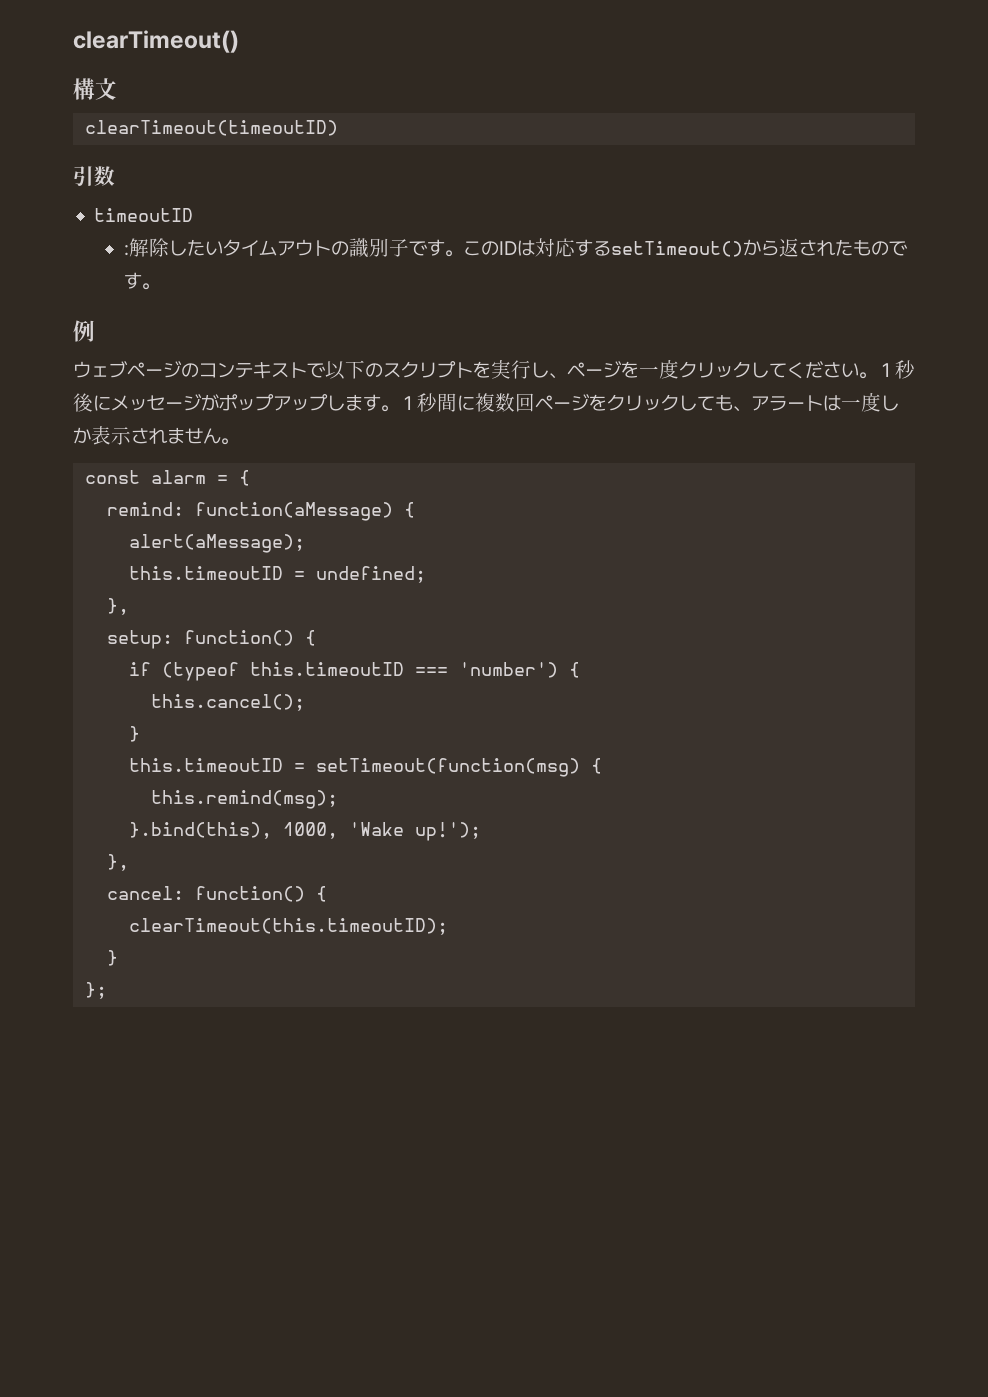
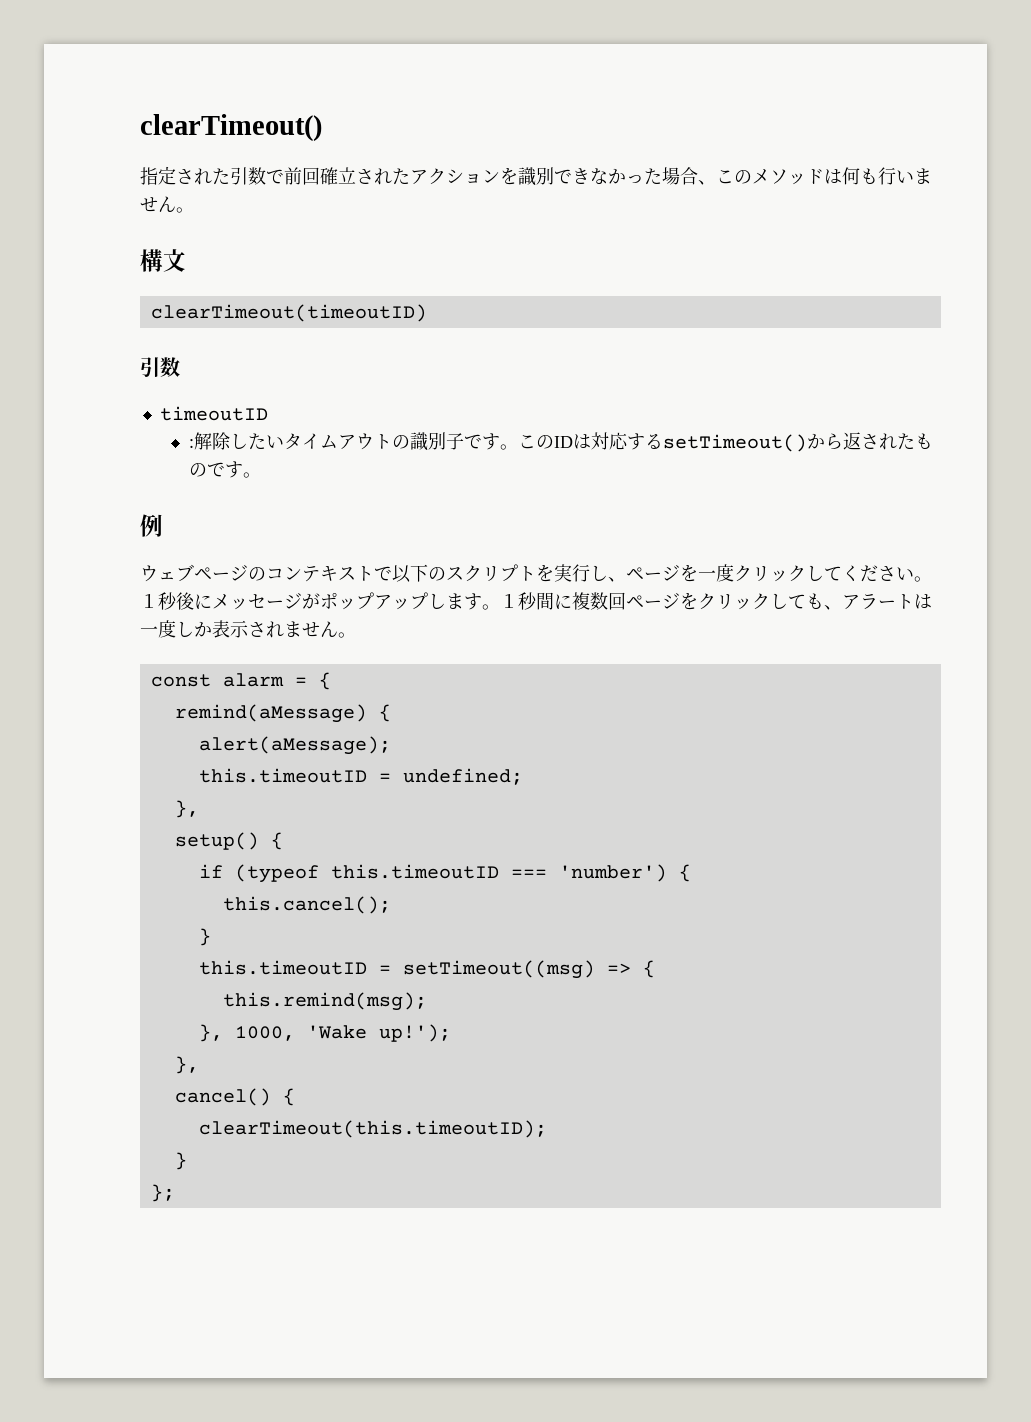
+ 指定された引数で前回確立されたアクションを識別できなかった場合、このメソッドは何も行いません。
- remind: function(aMessage) {
+ remind(aMessage) {
- setup: function() {
+ setup() {
- this.timeoutID = setTimeout(function(msg) {
+ this.timeoutID = setTimeout((msg) => {
- }.bind(this), 1000, 'Wake up!');
+ }, 1000, 'Wake up!');
- cancel: function() {
+ cancel() {

